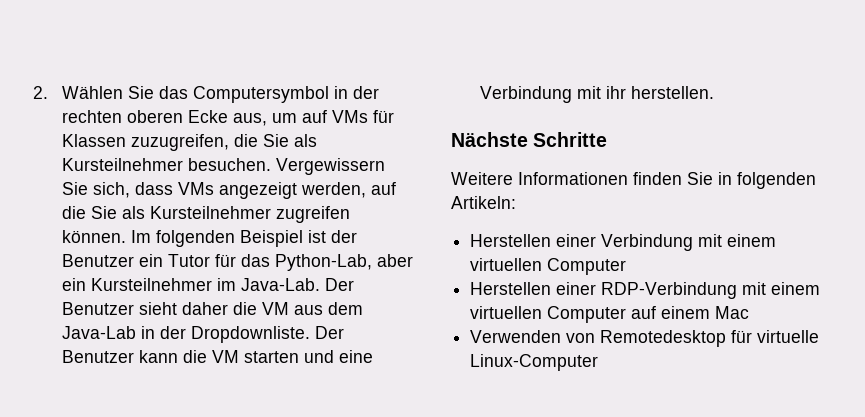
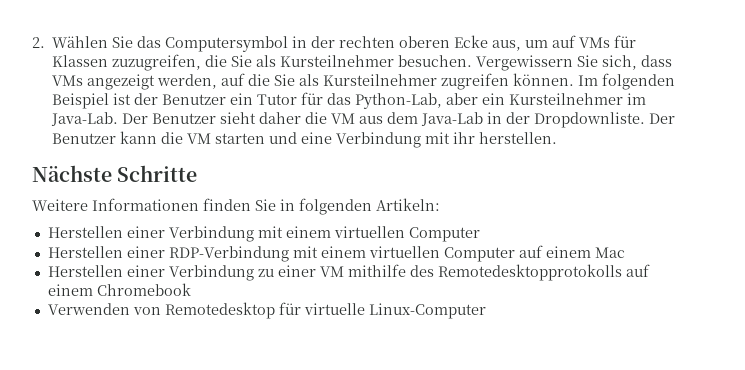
+ Herstellen einer Verbindung zu einer VM mithilfe des Remotedesktopprotokolls auf einem Chromebook

